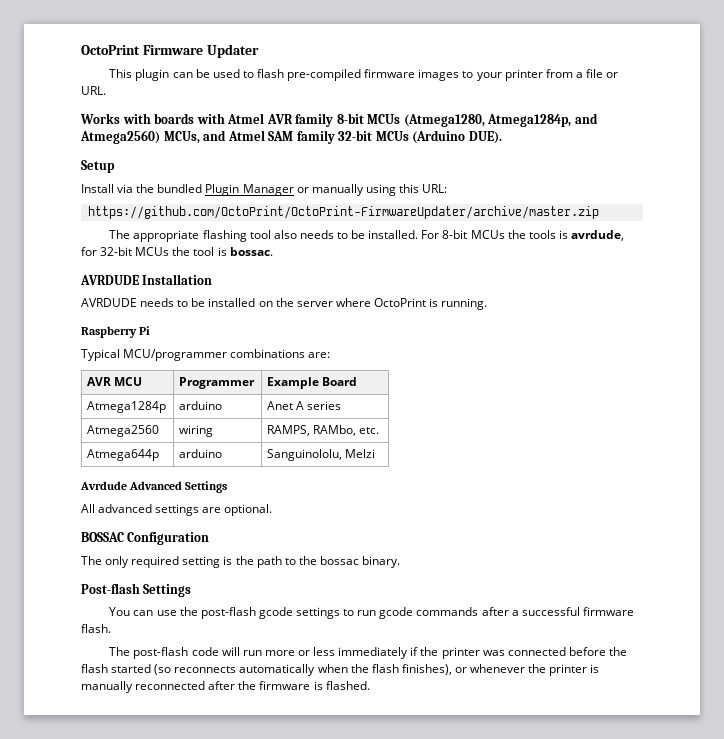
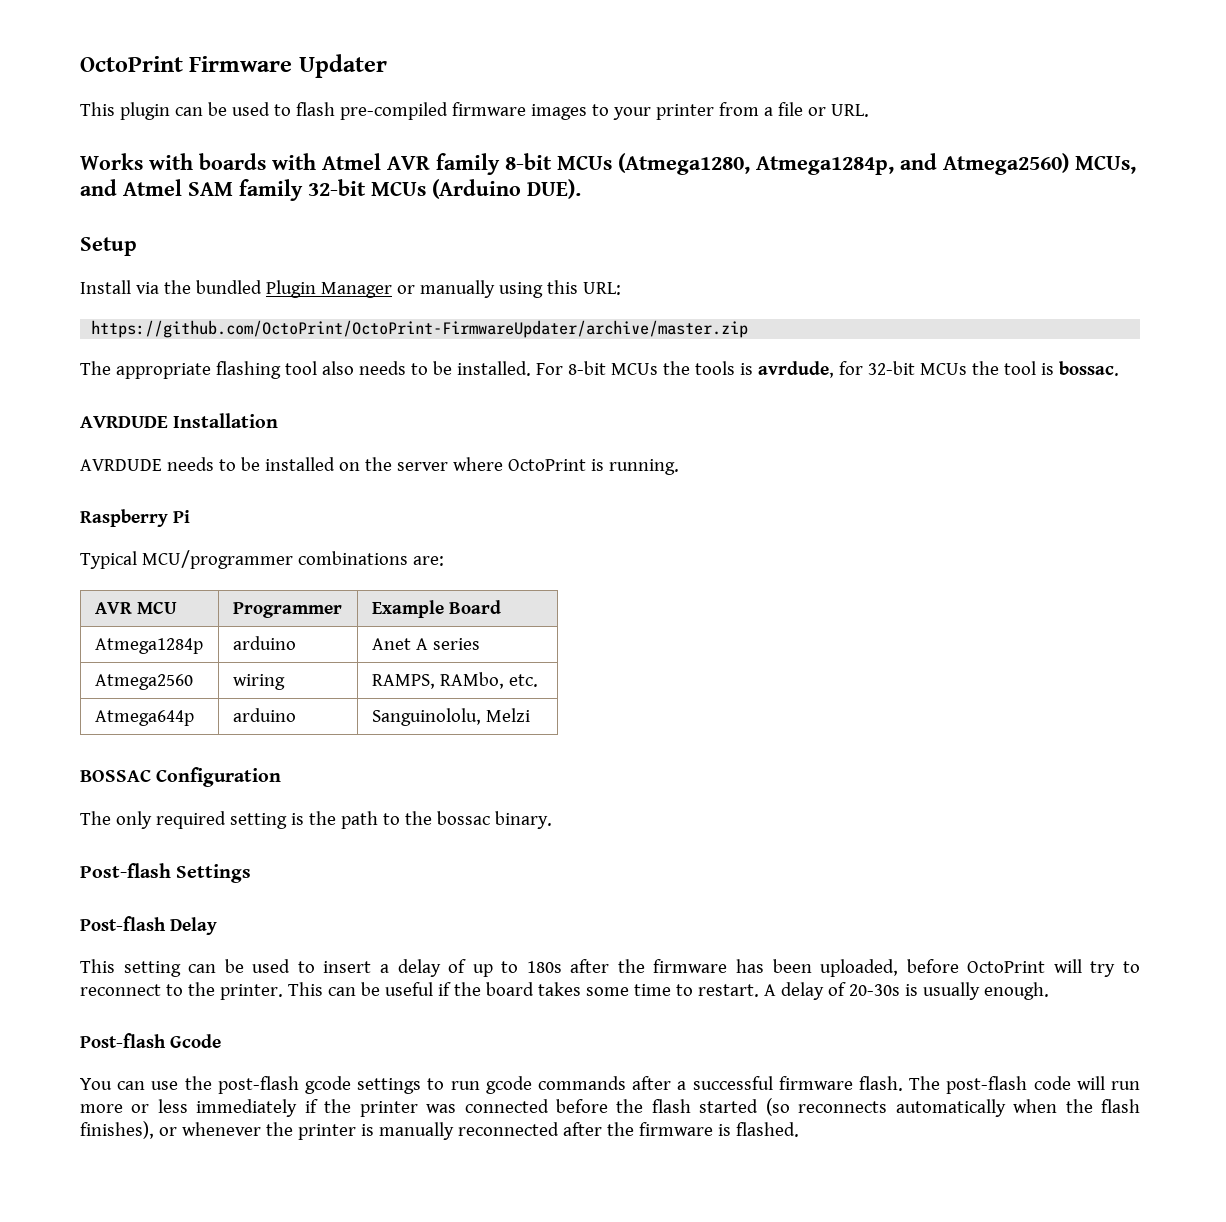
- Avrdude Advanced Settings
- All advanced settings are optional.
+ Post-flash Delay
+ This setting can be used to insert a delay of up to 180s after the firmware has been uploaded, before OctoPrint will try to reconnect to the printer. This can be useful if the board takes some time to restart. A delay of 20-30s is usually enough.
+ Post-flash Gcode
- You can use the post-flash gcode settings to run gcode commands after a successful firmware flash.
- The post-flash code will run more or less immediately if the printer was connected before the flash started (so reconnects automatically when the flash finishes), or whenever the printer is manually reconnected after the firmware is flashed.
+ You can use the post-flash gcode settings to run gcode commands after a successful firmware flash. The post-flash code will run more or less immediately if the printer was connected before the flash started (so reconnects automatically when the flash finishes), or whenever the printer is manually reconnected after the firmware is flashed.

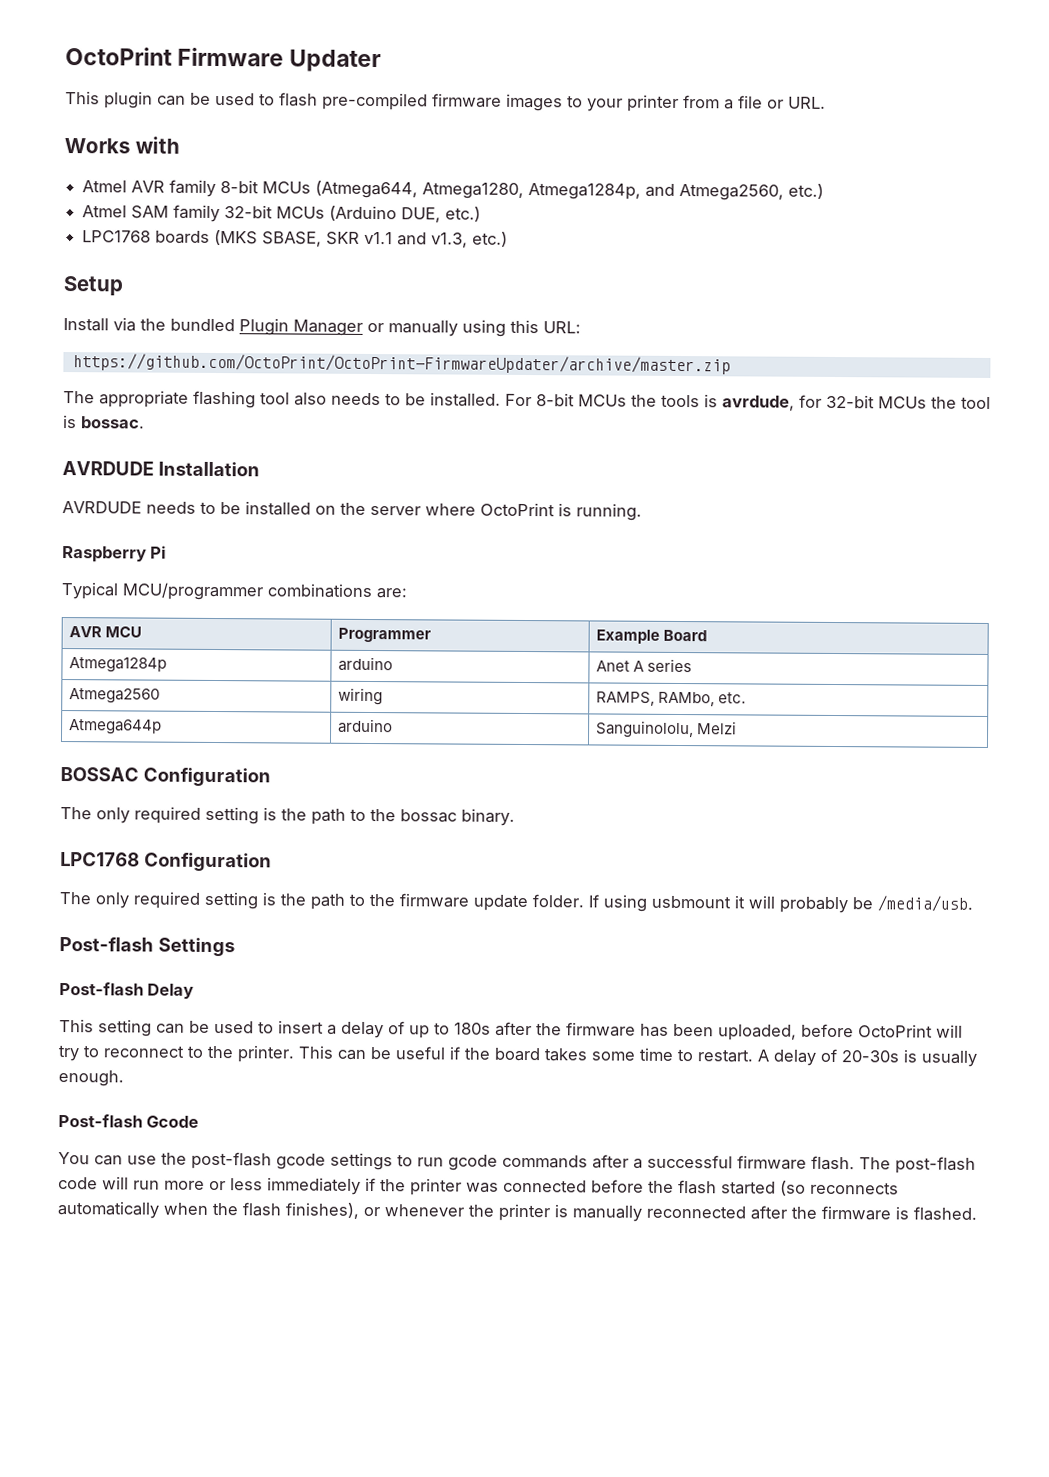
- Works with boards with Atmel AVR family 8-bit MCUs (Atmega1280, Atmega1284p, and Atmega2560) MCUs, and Atmel SAM family 32-bit MCUs (Arduino DUE).
+ Works with
+ Atmel AVR family 8-bit MCUs (Atmega644, Atmega1280, Atmega1284p, and Atmega2560, etc.)
+ Atmel SAM family 32-bit MCUs (Arduino DUE, etc.)
+ LPC1768 boards (MKS SBASE, SKR v1.1 and v1.3, etc.)
+ LPC1768 Configuration
+ The only required setting is the path to the firmware update folder. If using usbmount it will probably be /media/usb.

